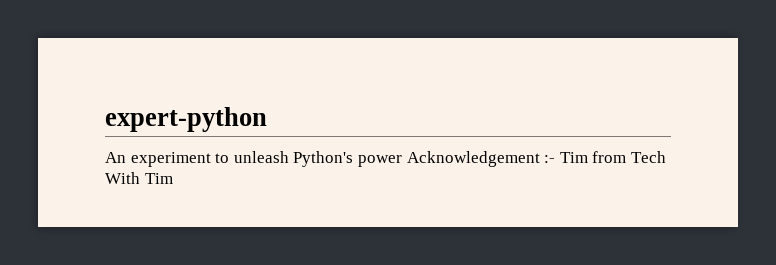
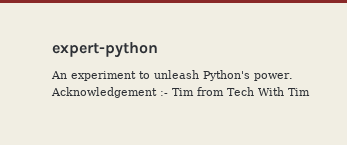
- An experiment to unleash Python's power Acknowledgement :- Tim from Tech With Tim
+ An experiment to unleash Python's power.
+ Acknowledgement :- Tim from Tech With Tim

